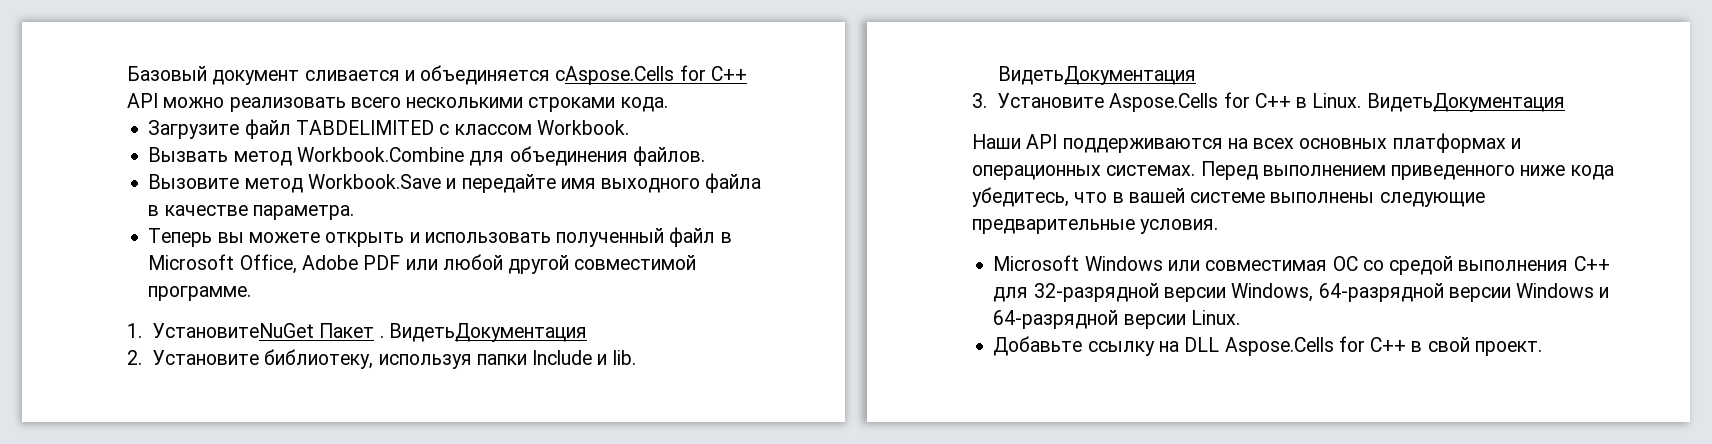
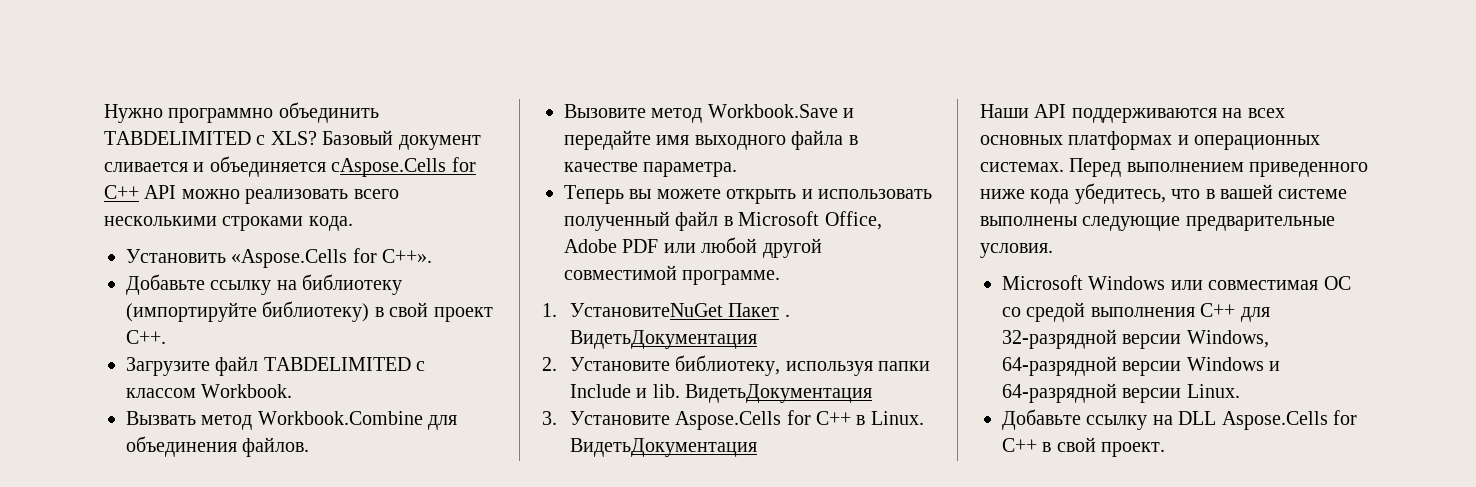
+ Нужно программно объединить TABDELIMITED с XLS?
+ Установить «Aspose.Cells for C++».
+ Добавьте ссылку на библиотеку (импортируйте библиотеку) в свой проект C++.

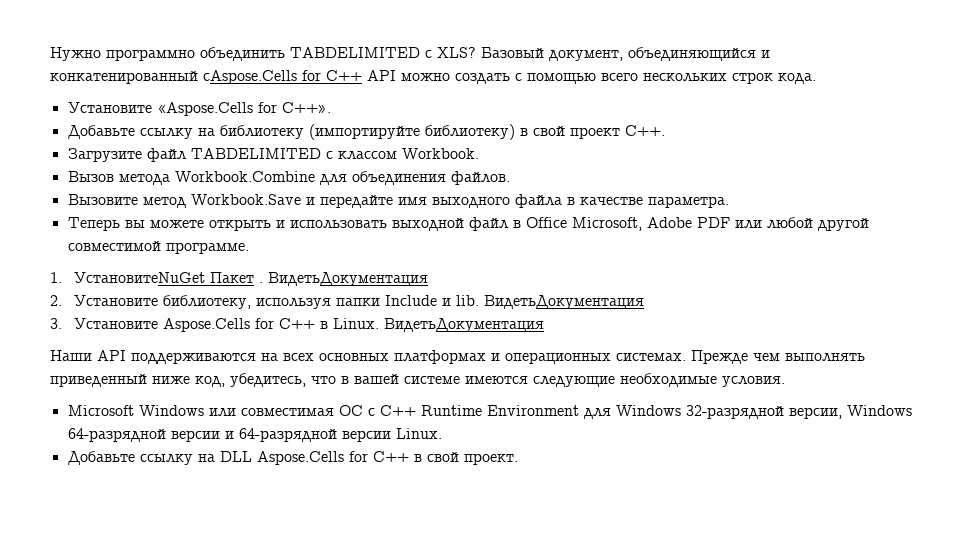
- Базовый документ сливается и объединяется сAspose.Cells for C++ API можно реализовать всего несколькими строками кода.
+ Базовый документ, объединяющийся и конкатенированный сAspose.Cells for C++ API можно создать с помощью всего нескольких строк кода.
- Установить «Aspose.Cells for C++».
+ Установите «Aspose.Cells for C++».
- Вызвать метод Workbook.Combine для объединения файлов.
+ Вызов метода Workbook.Combine для объединения файлов.
- Теперь вы можете открыть и использовать полученный файл в Microsoft Office, Adobe PDF или любой другой совместимой программе.
+ Теперь вы можете открыть и использовать выходной файл в Office Microsoft, Adobe PDF или любой другой совместимой программе.
- Перед выполнением приведенного ниже кода убедитесь, что в вашей системе выполнены следующие предварительные условия.
+ Прежде чем выполнять приведенный ниже код, убедитесь, что в вашей системе имеются следующие необходимые условия.
- Microsoft Windows или совместимая ОС со средой выполнения C++ для 32-разрядной версии Windows, 64-разрядной версии Windows и 64-разрядной версии Linux.
+ Microsoft Windows или совместимая ОС с C++ Runtime Environment для Windows 32-разрядной версии, Windows 64-разрядной версии и 64-разрядной версии Linux.

